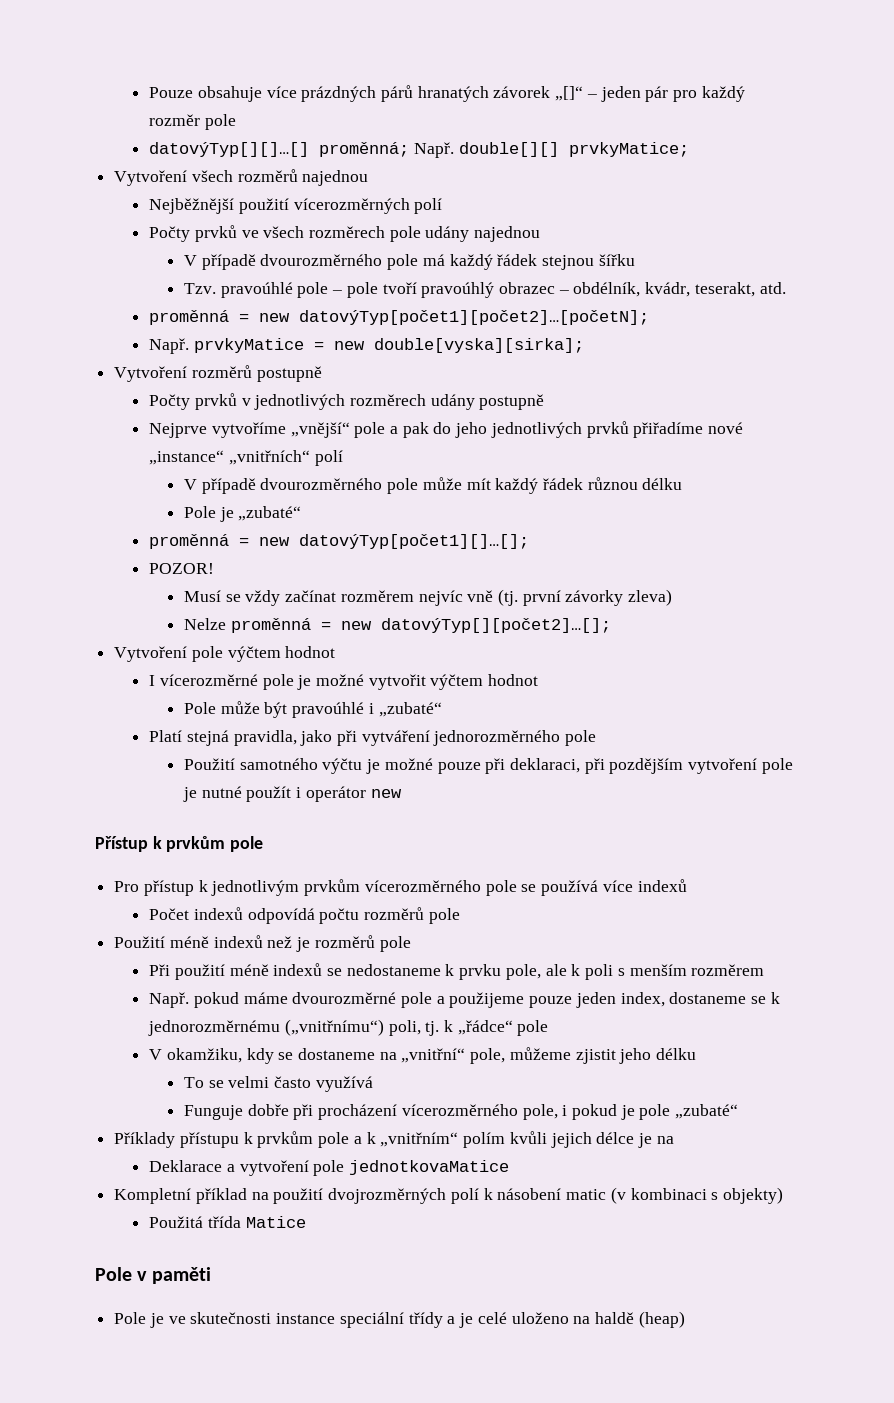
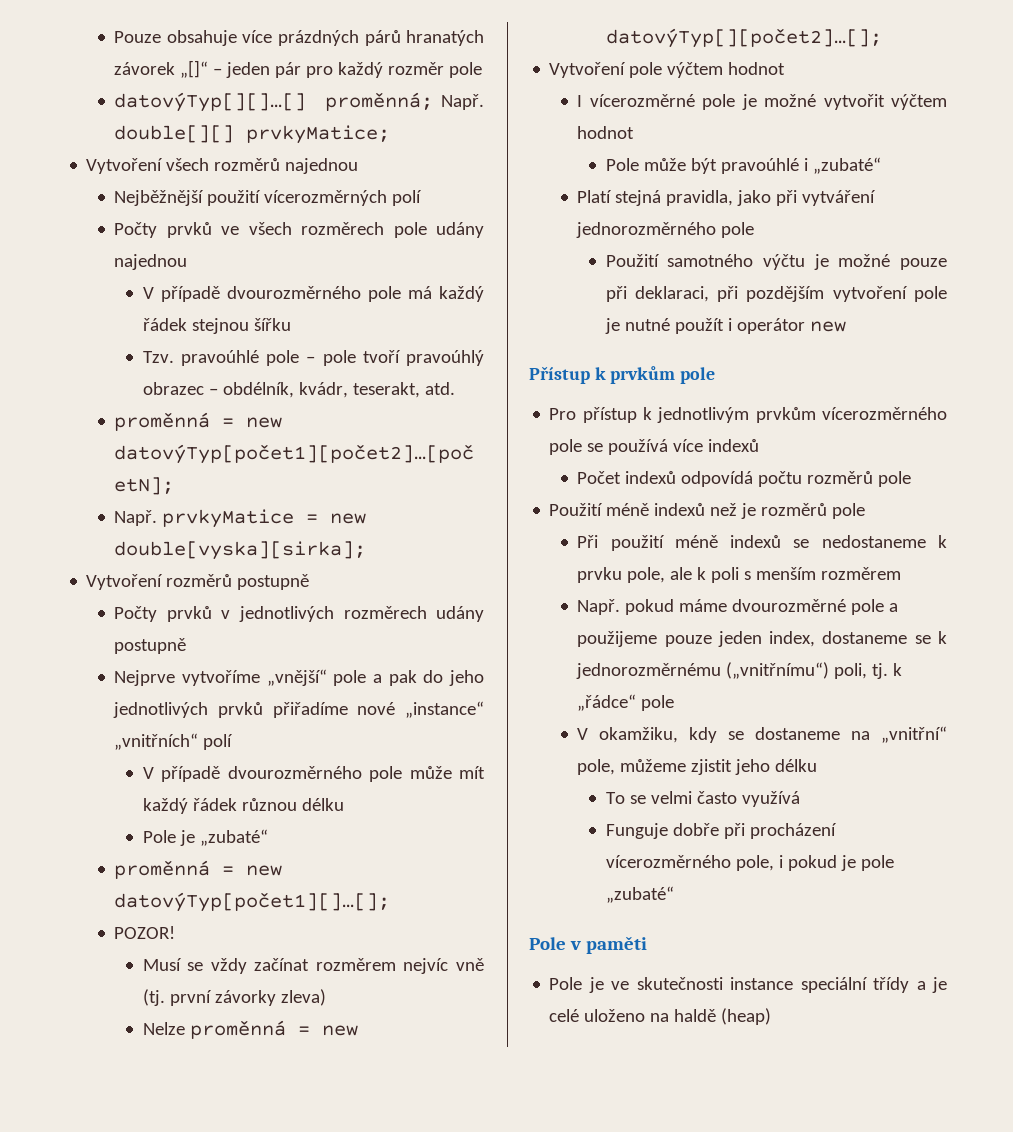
- Příklady přístupu k prvkům pole a k „vnitřním“ polím kvůli jejich délce je na
- Deklarace a vytvoření pole jednotkovaMatice
- Kompletní příklad na použití dvojrozměrných polí k násobení matic (v kombinaci s objekty)
- Použitá třída Matice

